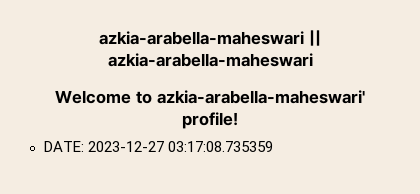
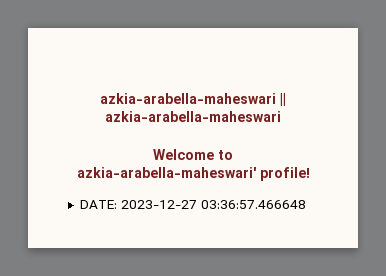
- DATE: 2023-12-27 03:17:08.735359
+ DATE: 2023-12-27 03:36:57.466648

